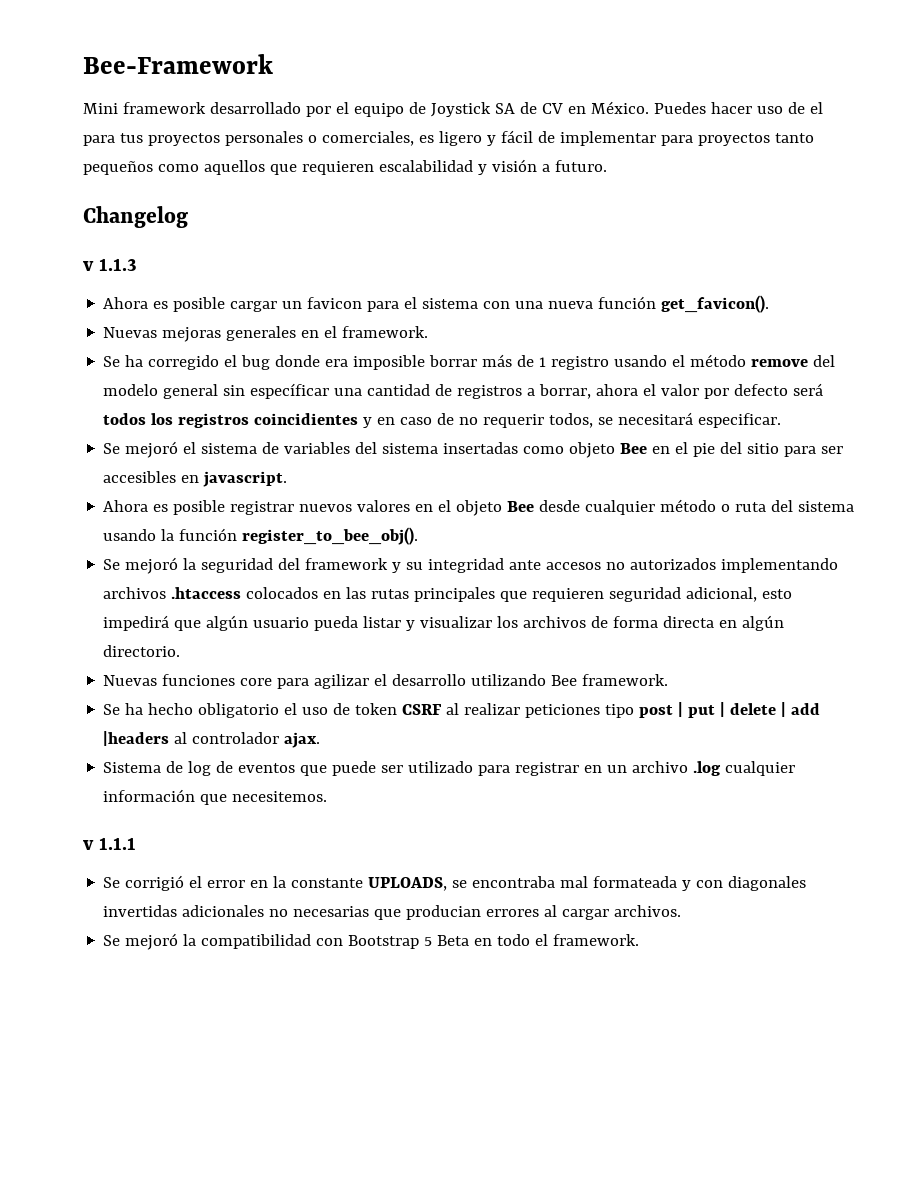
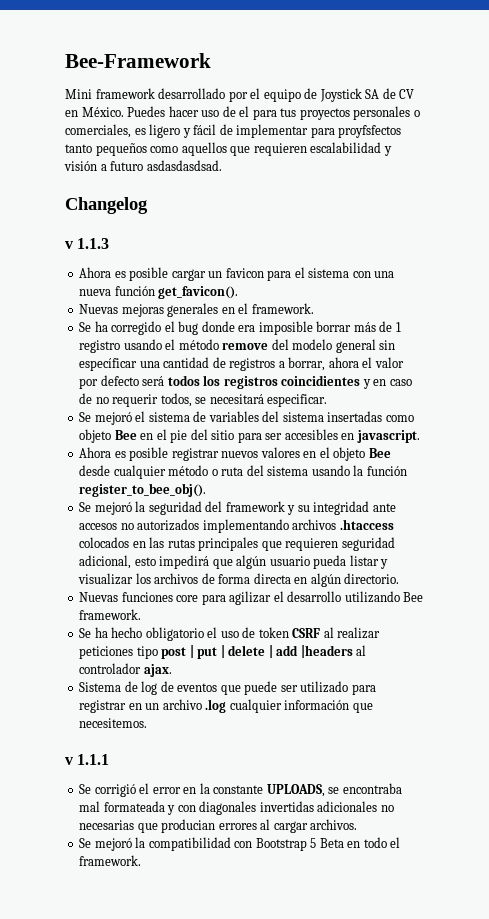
- Puedes hacer uso de el para tus proyectos personales o comerciales, es ligero y fácil de implementar para proyectos tanto pequeños como aquellos que requieren escalabilidad y visión a futuro.
+ Puedes hacer uso de el para tus proyectos personales o comerciales, es ligero y fácil de implementar para proyfsfectos tanto pequeños como aquellos que requieren escalabilidad y visión a futuro asdasdasdsad.

